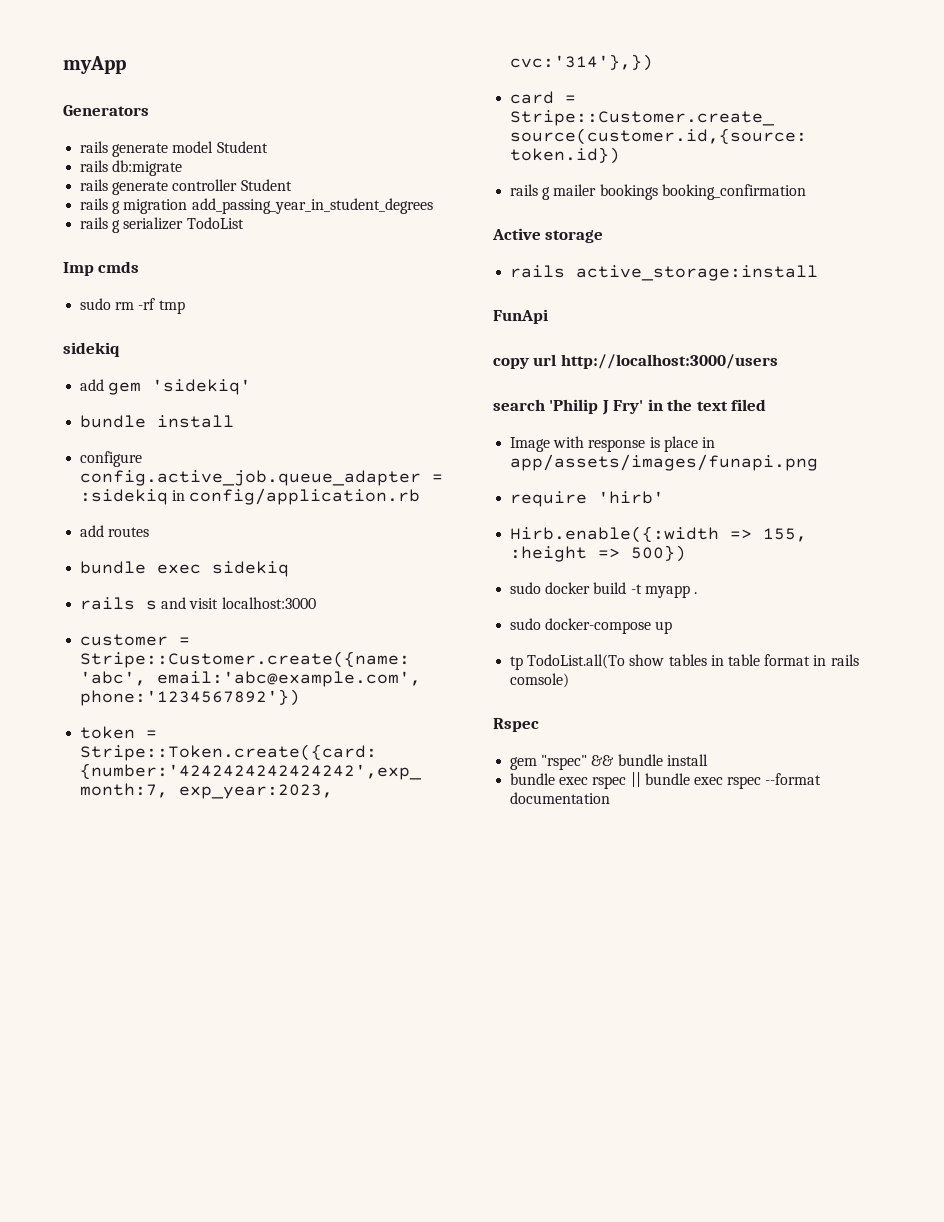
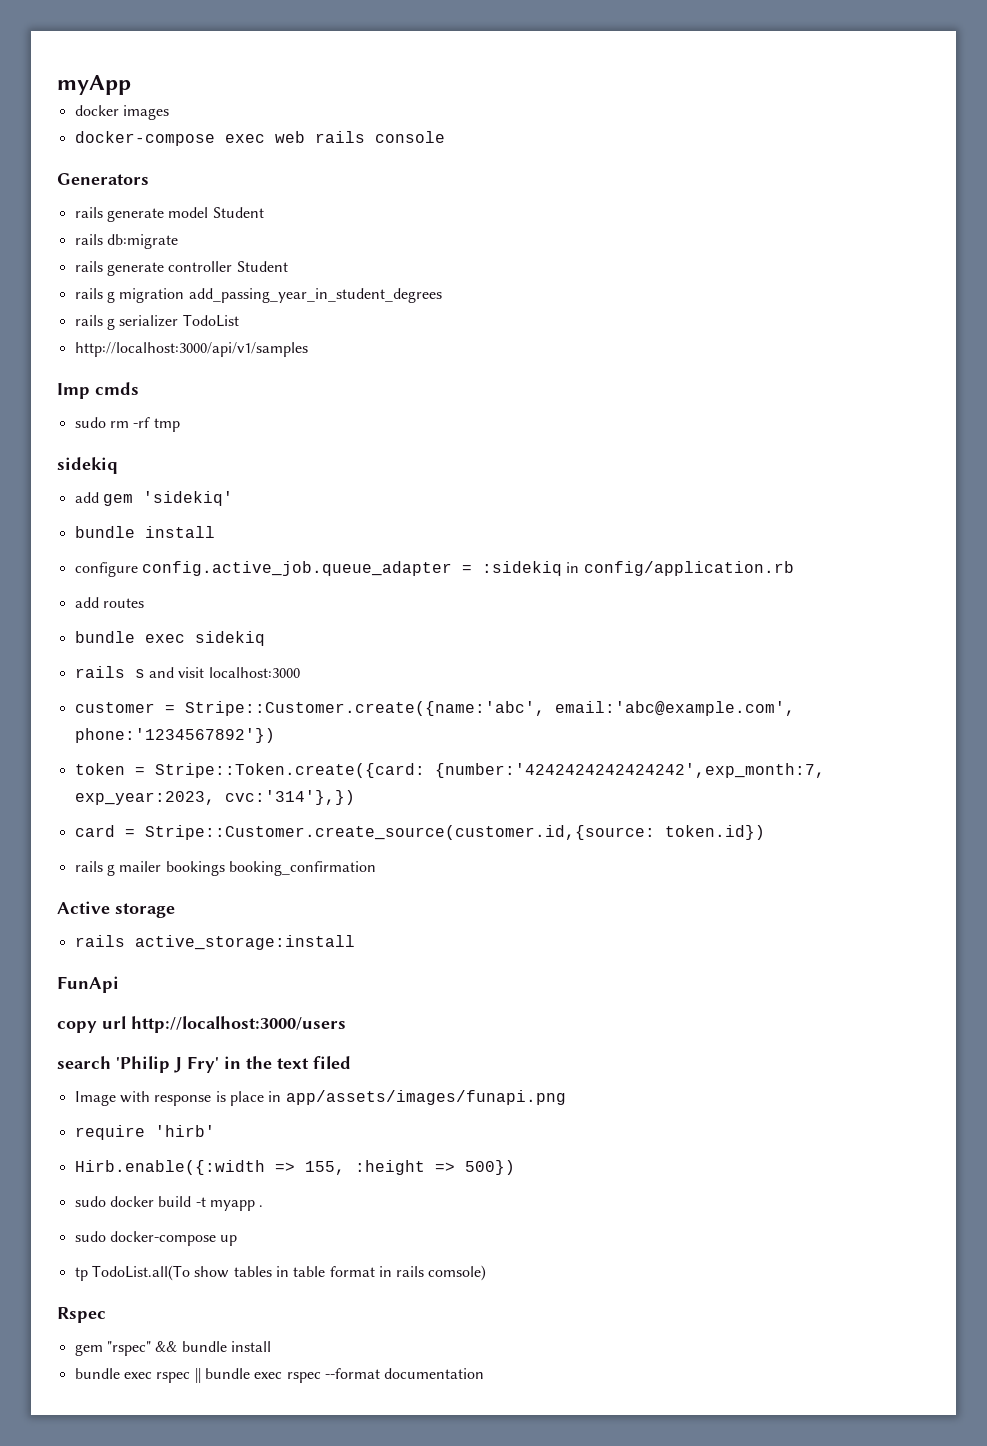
+ docker images
+ docker-compose exec web rails console
+ http://localhost:3000/api/v1/samples

